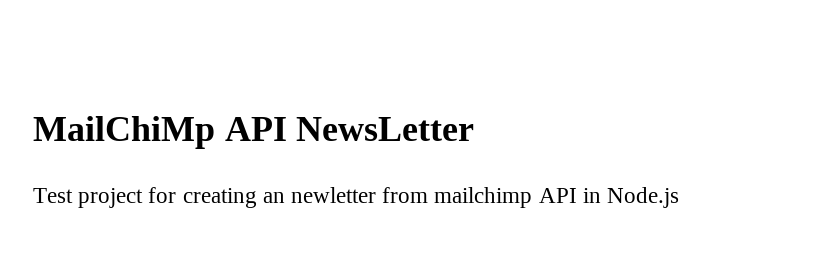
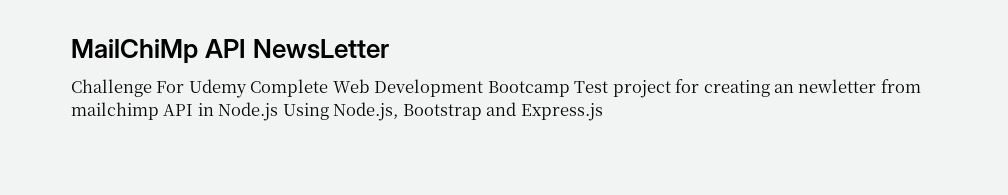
- Test project for creating an newletter from mailchimp API in Node.js
+ Challenge For Udemy Complete Web Development Bootcamp Test project for creating an newletter from mailchimp API in Node.js Using Node.js, Bootstrap and Express.js

